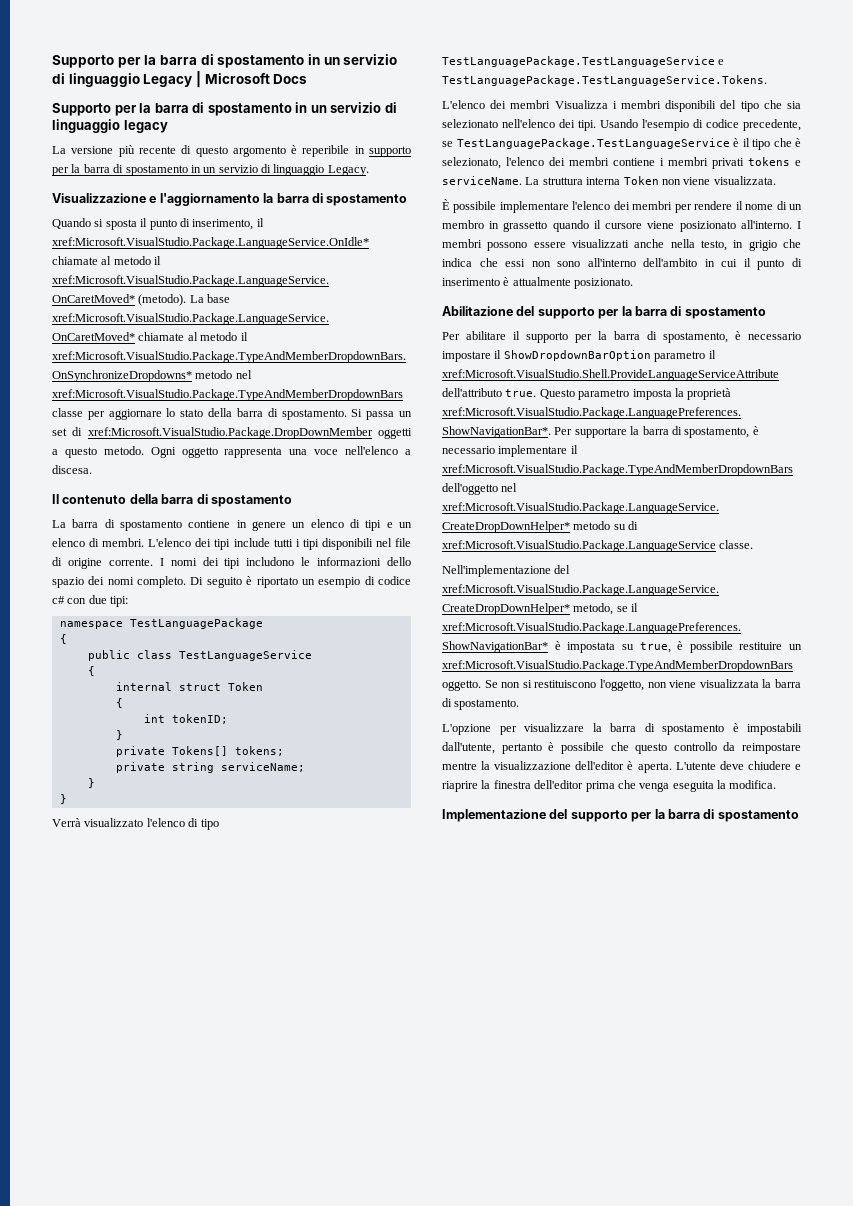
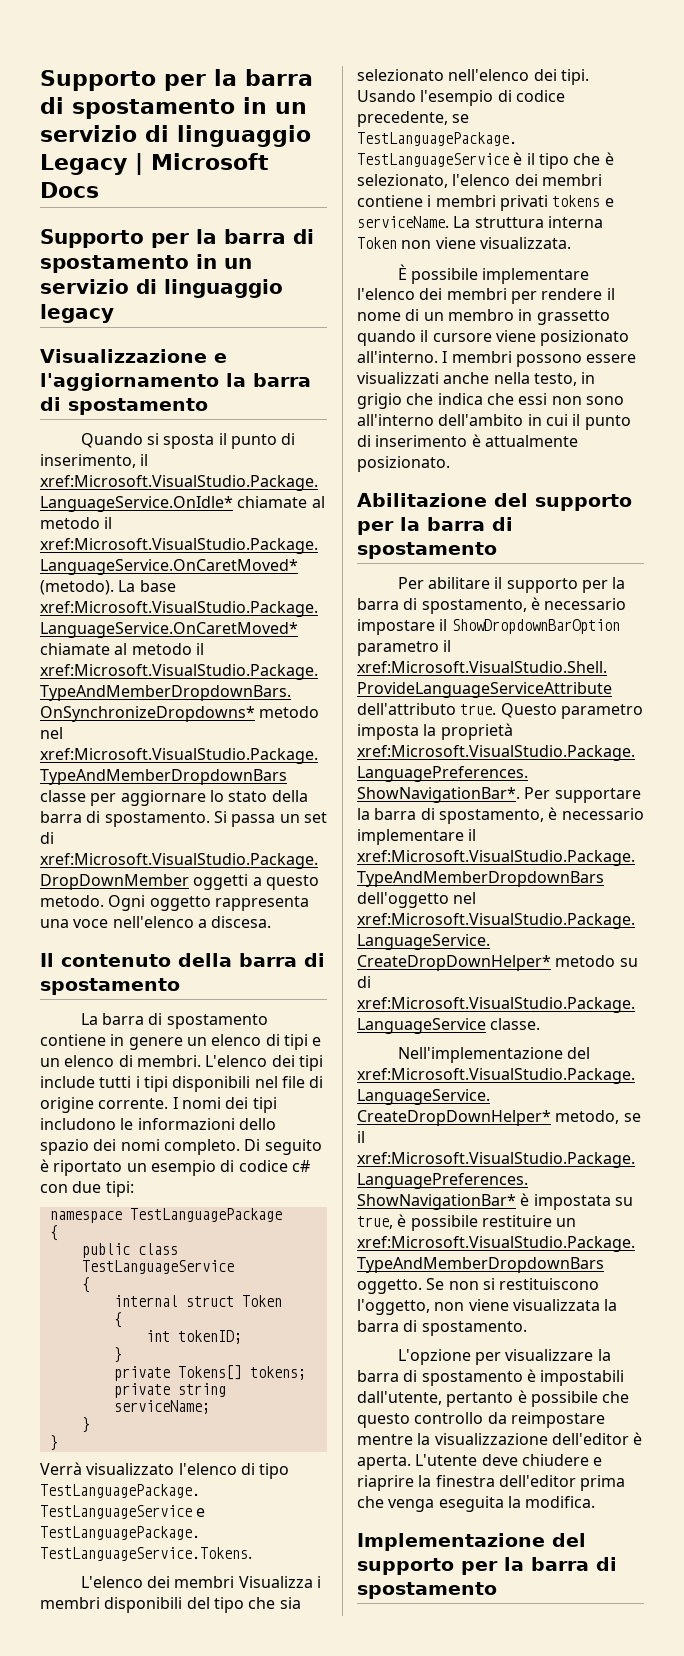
- La versione più recente di questo argomento è reperibile in supporto per la barra di spostamento in un servizio di linguaggio Legacy.

